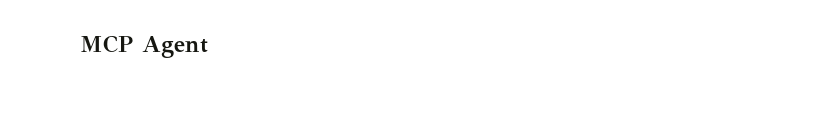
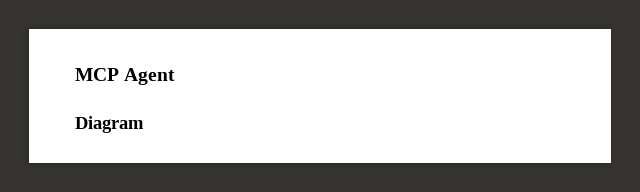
+ Diagram

